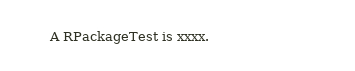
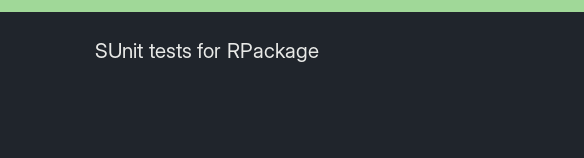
- A RPackageTest is xxxx.
+ SUnit tests for RPackage

